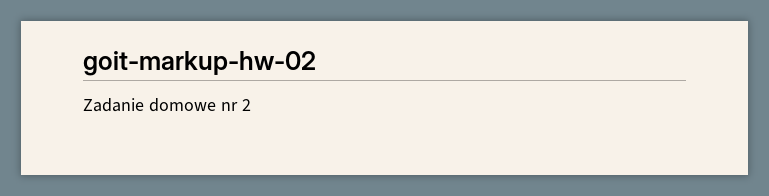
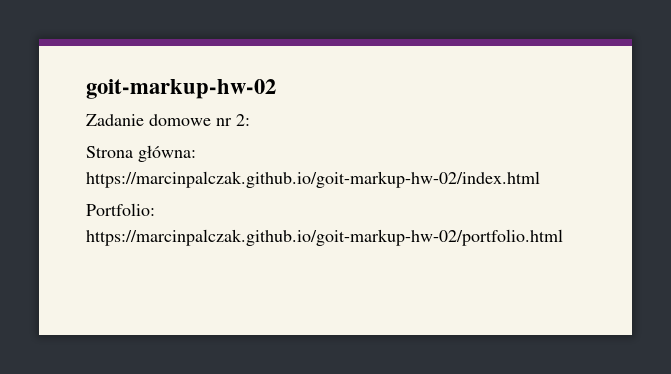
- Zadanie domowe nr 2
+ Zadanie domowe nr 2:
+ Strona główna: https://marcinpalczak.github.io/goit-markup-hw-02/index.html
+ Portfolio: https://marcinpalczak.github.io/goit-markup-hw-02/portfolio.html

